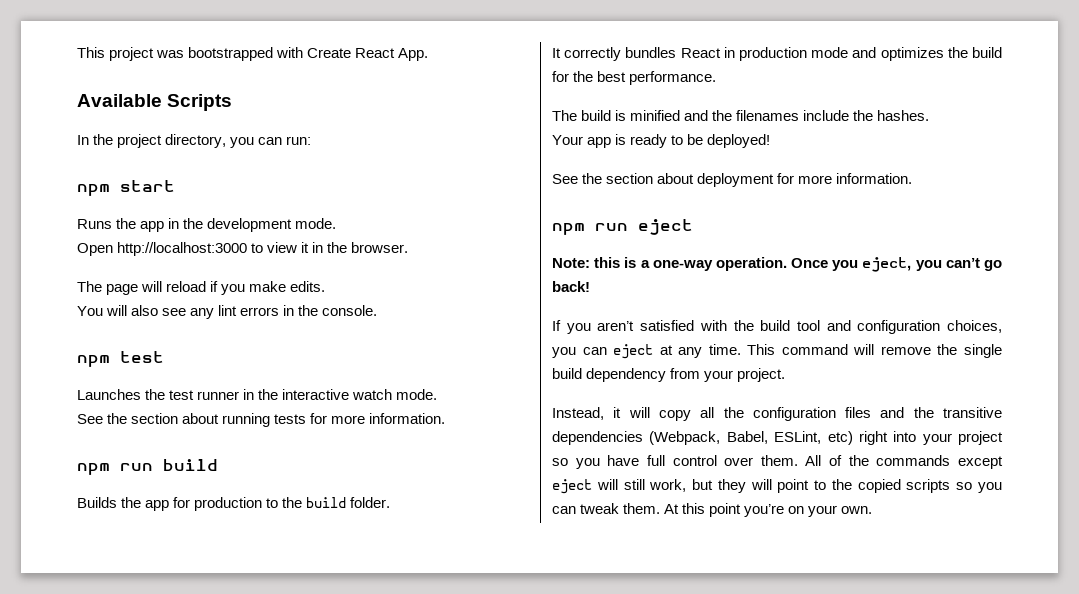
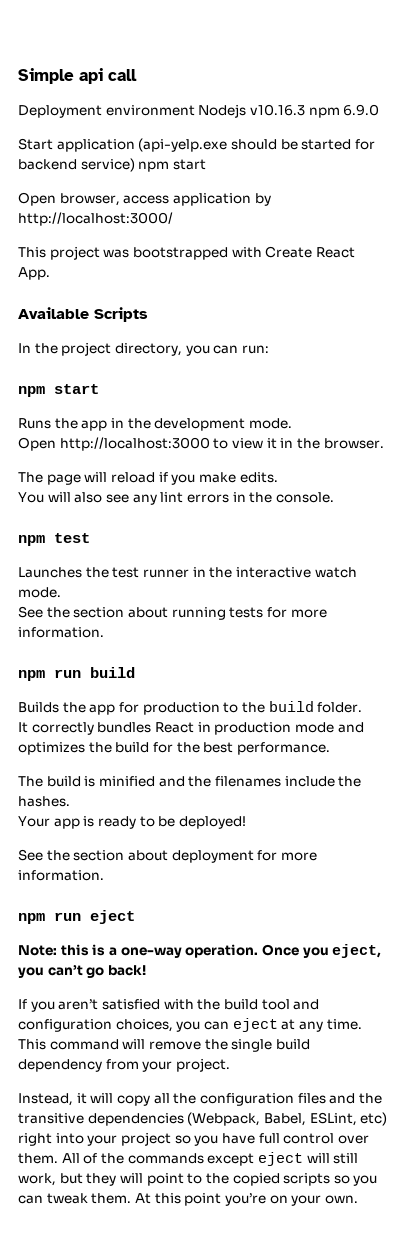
+ Simple api call
+ Deployment environment Nodejs v10.16.3 npm 6.9.0
+ Start application (api-yelp.exe should be started for backend service) npm start
+ Open browser, access application by http://localhost:3000/

